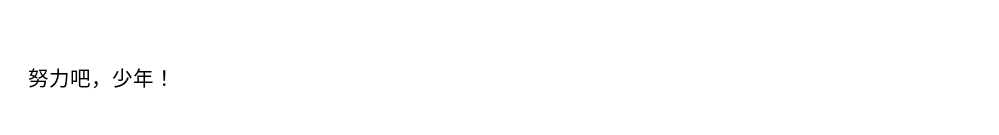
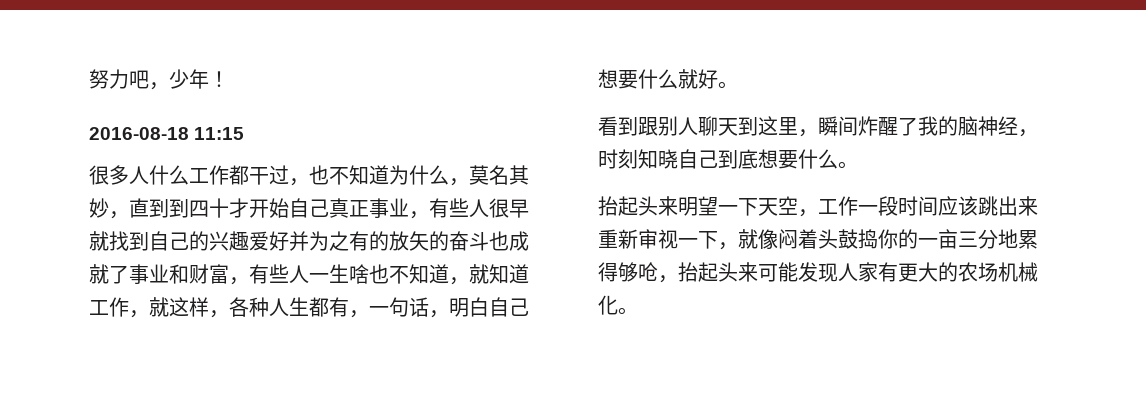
+ 2016-08-18 11:15
+ 很多人什么工作都干过，也不知道为什么，莫名其妙，直到到四十才开始自己真正事业，有些人很早就找到自己的兴趣爱好并为之有的放矢的奋斗也成就了事业和财富，有些人一生啥也不知道，就知道工作，就这样，各种人生都有，一句话，明白自己想要什么就好。
+ 看到跟别人聊天到这里，瞬间炸醒了我的脑神经，时刻知晓自己到底想要什么。
+ 抬起头来明望一下天空，工作一段时间应该跳出来重新审视一下，就像闷着头鼓捣你的一亩三分地累得够呛，抬起头来可能发现人家有更大的农场机械化。

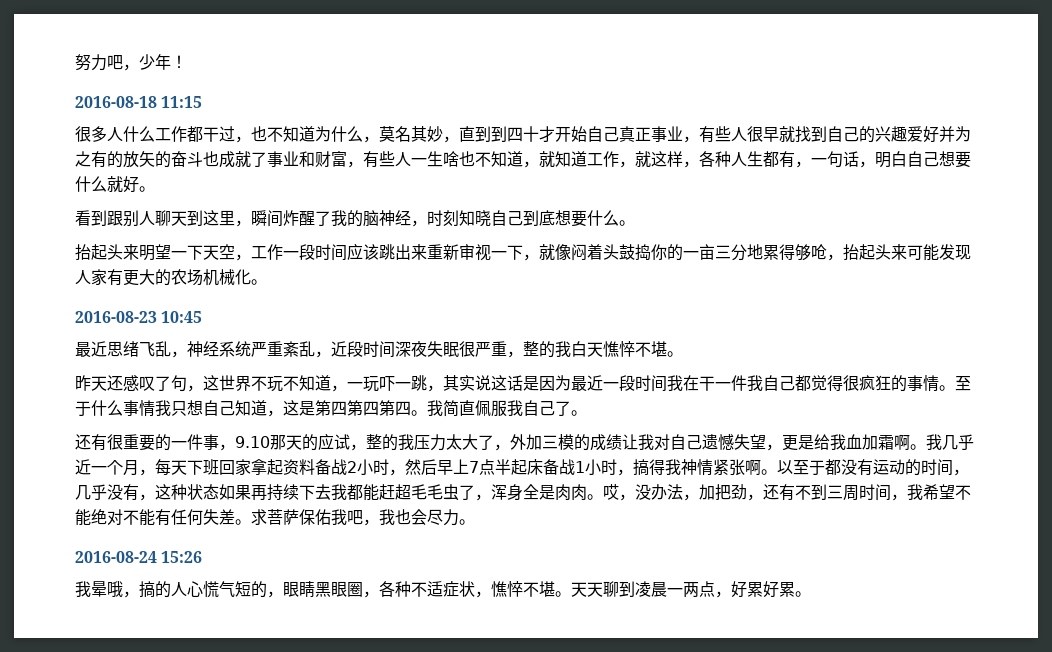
+ 2016-08-23 10:45
+ 最近思绪飞乱，神经系统严重紊乱，近段时间深夜失眠很严重，整的我白天憔悴不堪。
+ 昨天还感叹了句，这世界不玩不知道，一玩吓一跳，其实说这话是因为最近一段时间我在干一件我自己都觉得很疯狂的事情。至于什么事情我只想自己知道，这是第四第四第四。我简直佩服我自己了。
+ 还有很重要的一件事，9.10那天的应试，整的我压力太大了，外加三模的成绩让我对自己遗憾失望，更是给我血加霜啊。我几乎近一个月，每天下班回家拿起资料备战2小时，然后早上7点半起床备战1小时，搞得我神情紧张啊。以至于都没有运动的时间，几乎没有，这种状态如果再持续下去我都能赶超毛毛虫了，浑身全是肉肉。哎，没办法，加把劲，还有不到三周时间，我希望不能绝对不能有任何失差。求菩萨保佑我吧，我也会尽力。
+ 2016-08-24 15:26
+ 我晕哦，搞的人心慌气短的，眼睛黑眼圈，各种不适症状，憔悴不堪。天天聊到凌晨一两点，好累好累。

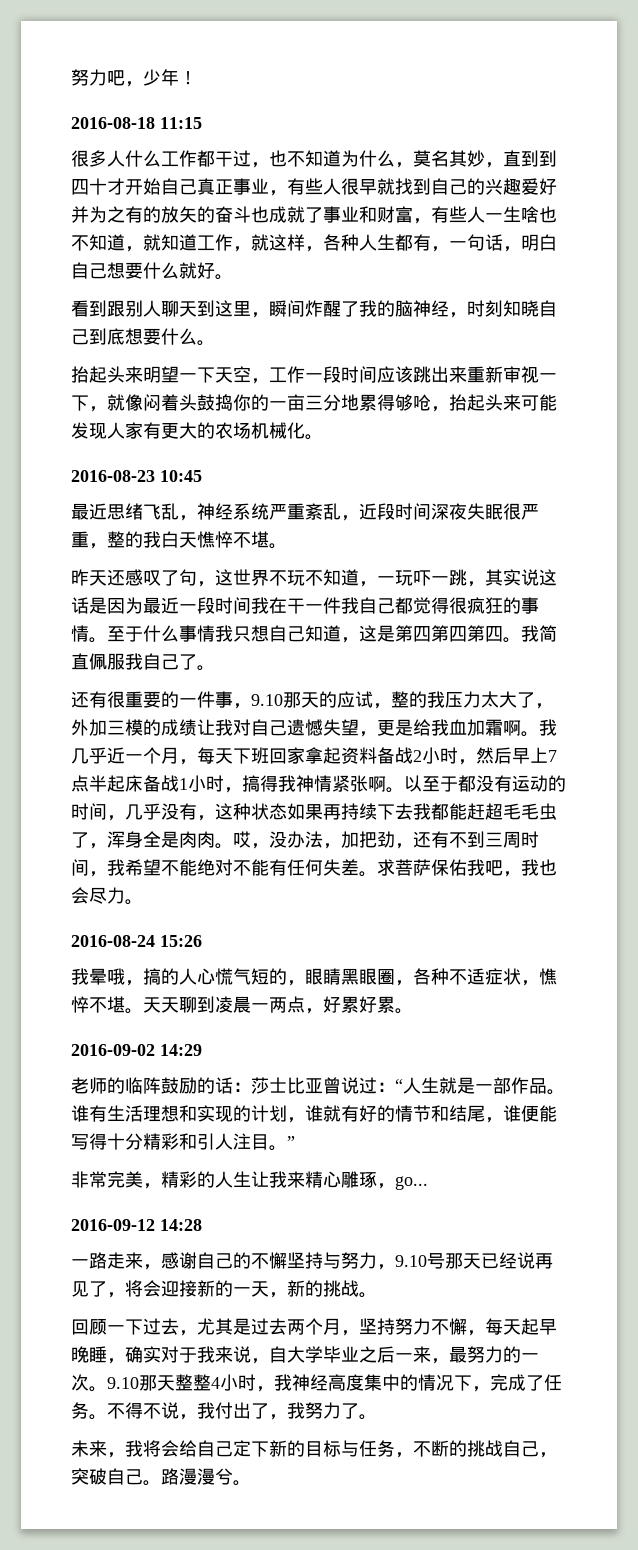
+ 2016-09-02 14:29
+ 老师的临阵鼓励的话：莎士比亚曾说过：“人生就是一部作品。谁有生活理想和实现的计划，谁就有好的情节和结尾，谁便能写得十分精彩和引人注目。”
+ 非常完美，精彩的人生让我来精心雕琢，go...
+ 2016-09-12 14:28
+ 一路走来，感谢自己的不懈坚持与努力，9.10号那天已经说再见了，将会迎接新的一天，新的挑战。
+ 回顾一下过去，尤其是过去两个月，坚持努力不懈，每天起早晚睡，确实对于我来说，自大学毕业之后一来，最努力的一次。9.10那天整整4小时，我神经高度集中的情况下，完成了任务。不得不说，我付出了，我努力了。
+ 未来，我将会给自己定下新的目标与任务，不断的挑战自己，突破自己。路漫漫兮。

